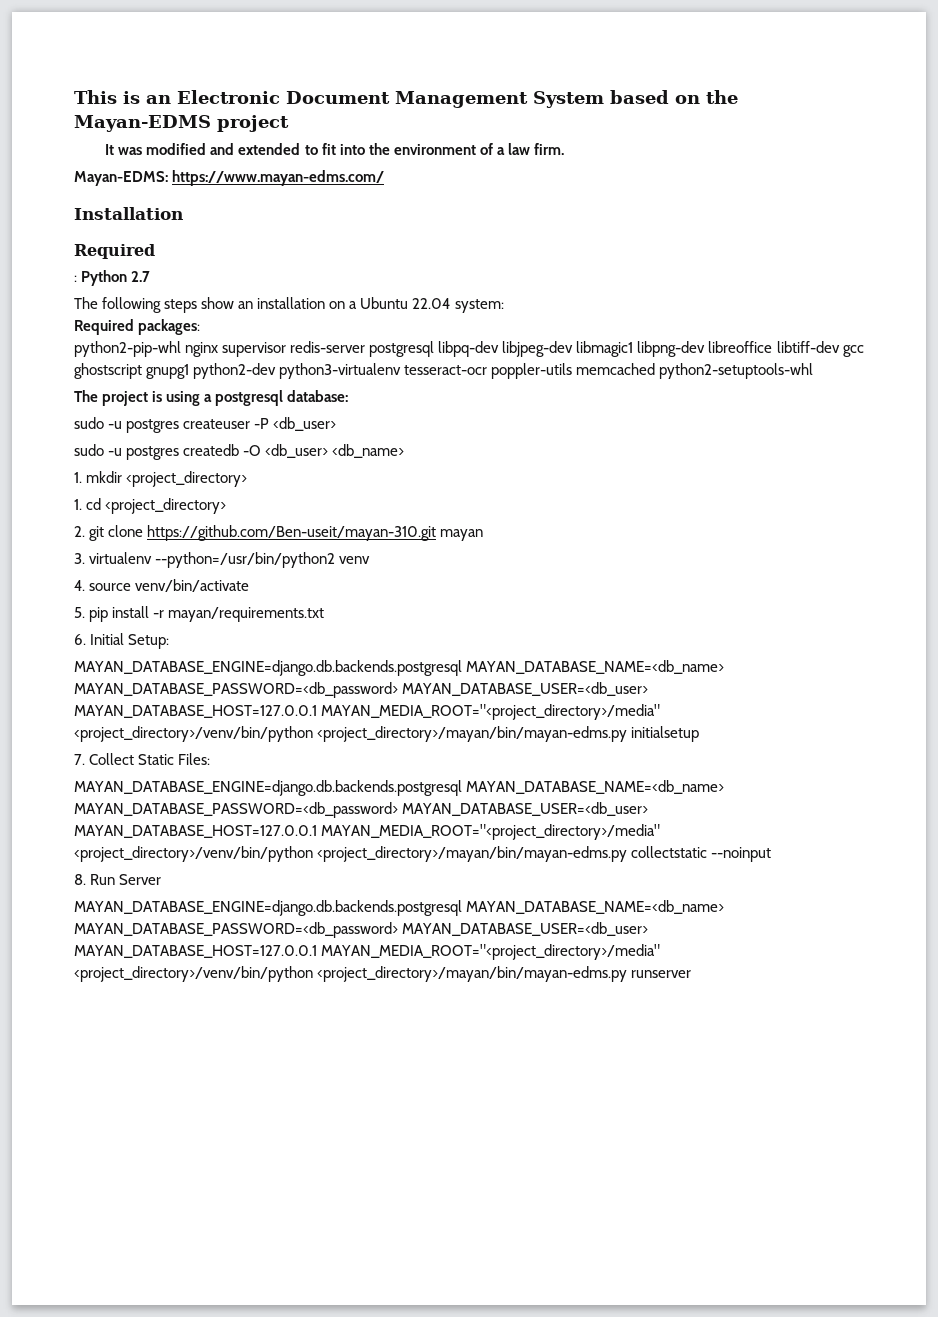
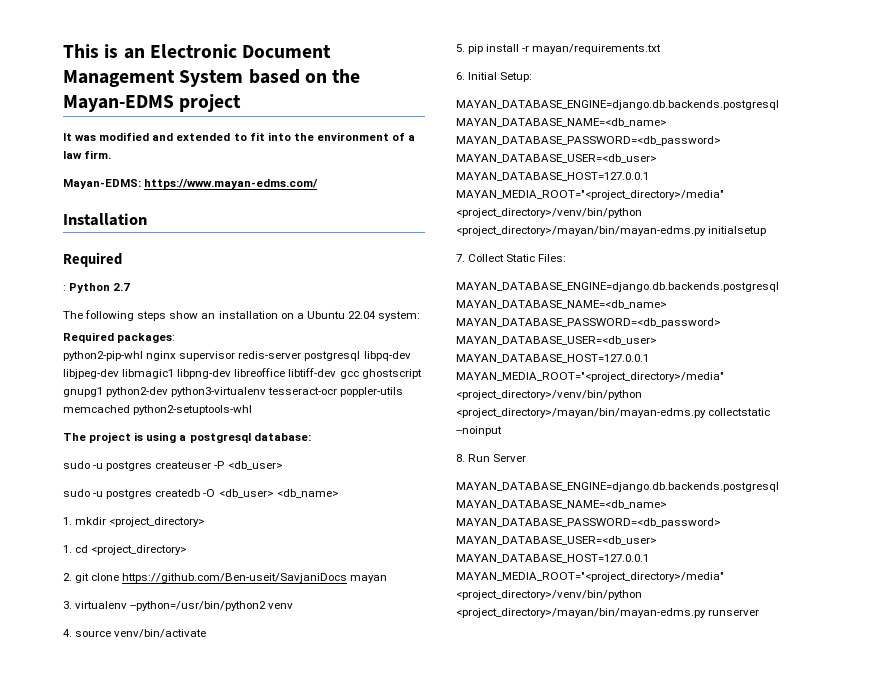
- 2. git clone https://github.com/Ben-useit/mayan-310.git mayan
+ 2. git clone https://github.com/Ben-useit/SavjaniDocs mayan

